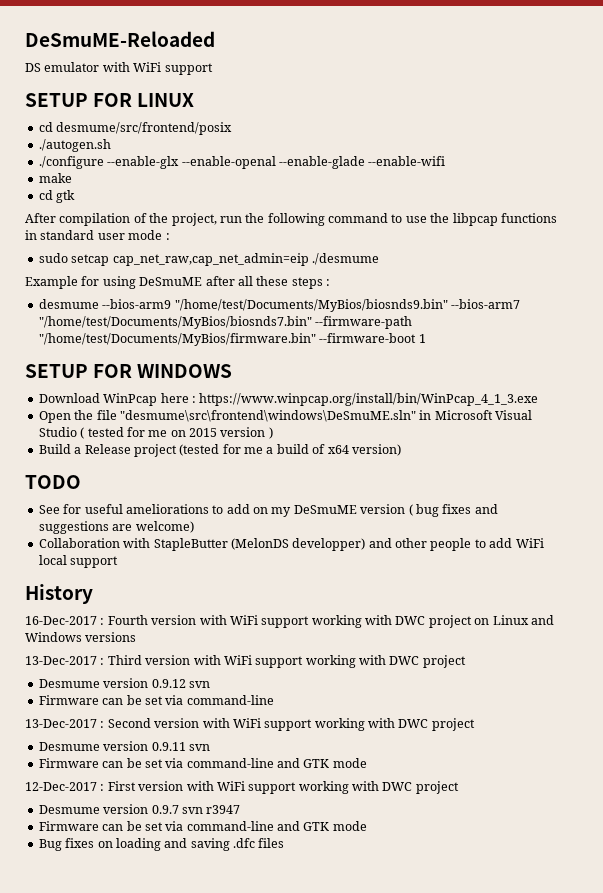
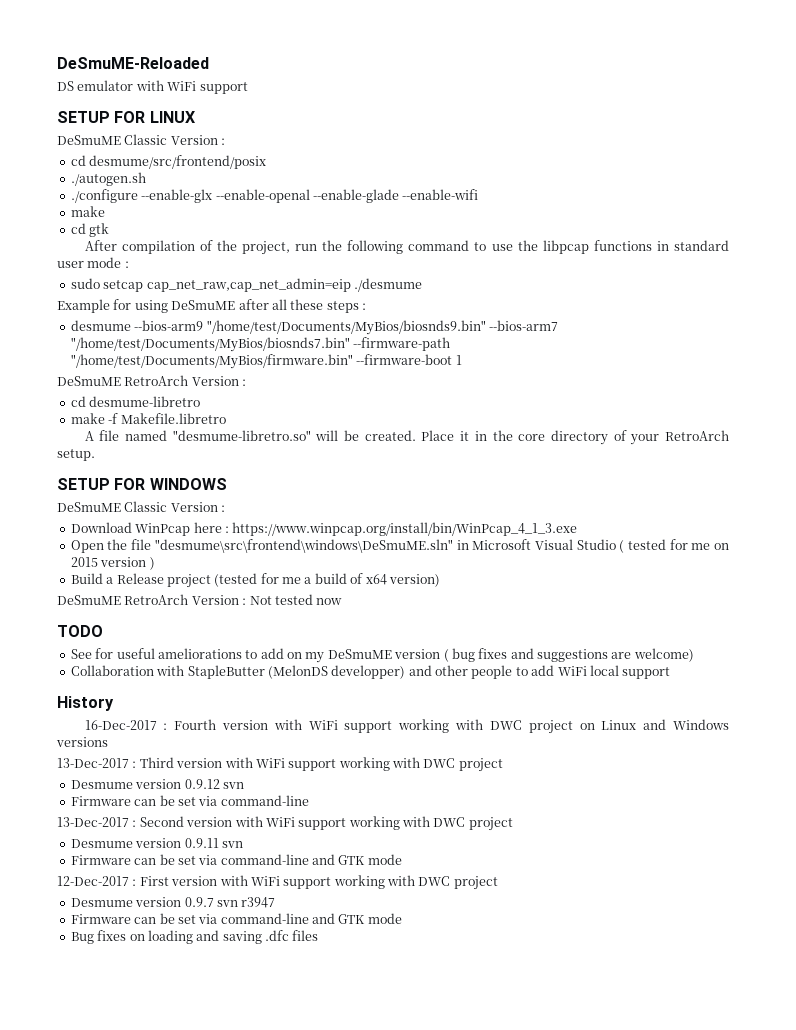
  SETUP FOR LINUX
+ DeSmuME Classic Version :
  desmume --bios-arm9 "/home/test/Documents/MyBios/biosnds9.bin" --bios-arm7 "/home/test/Documents/MyBios/biosnds7.bin" --firmware-path "/home/test/Documents/MyBios/firmware.bin" --firmware-boot 1
+ DeSmuME RetroArch Version :
+ cd desmume-libretro
+ make -f Makefile.libretro
+ A file named "desmume-libretro.so" will be created. Place it in the core directory of your RetroArch setup.
  SETUP FOR WINDOWS
+ DeSmuME Classic Version :
+ DeSmuME RetroArch Version : Not tested now

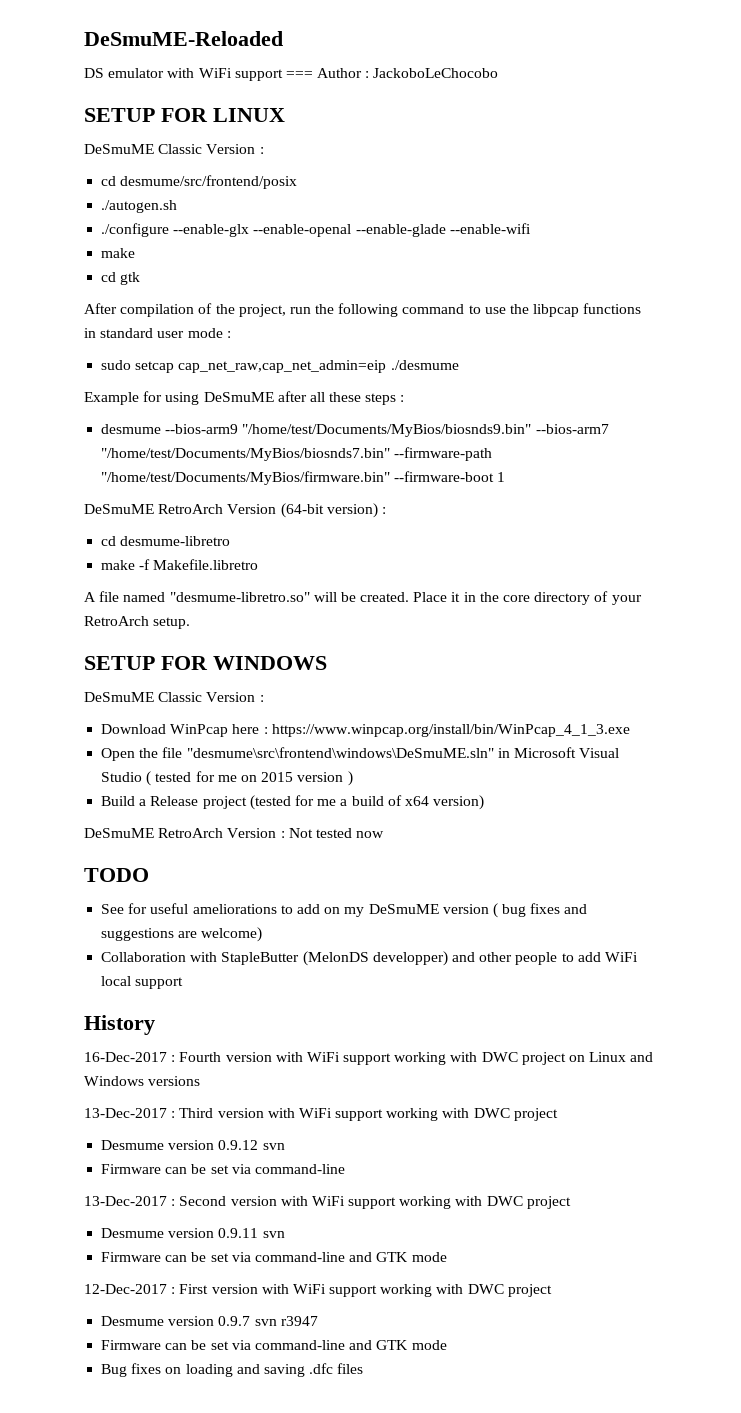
- DS emulator with WiFi support
+ DS emulator with WiFi support === Author : JackoboLeChocobo
  desmume --bios-arm9 "/home/test/Documents/MyBios/biosnds9.bin" --bios-arm7 "/home/test/Documents/MyBios/biosnds7.bin" --firmware-path "/home/test/Documents/MyBios/firmware.bin" --firmware-boot 1
- DeSmuME RetroArch Version :
+ DeSmuME RetroArch Version (64-bit version) :

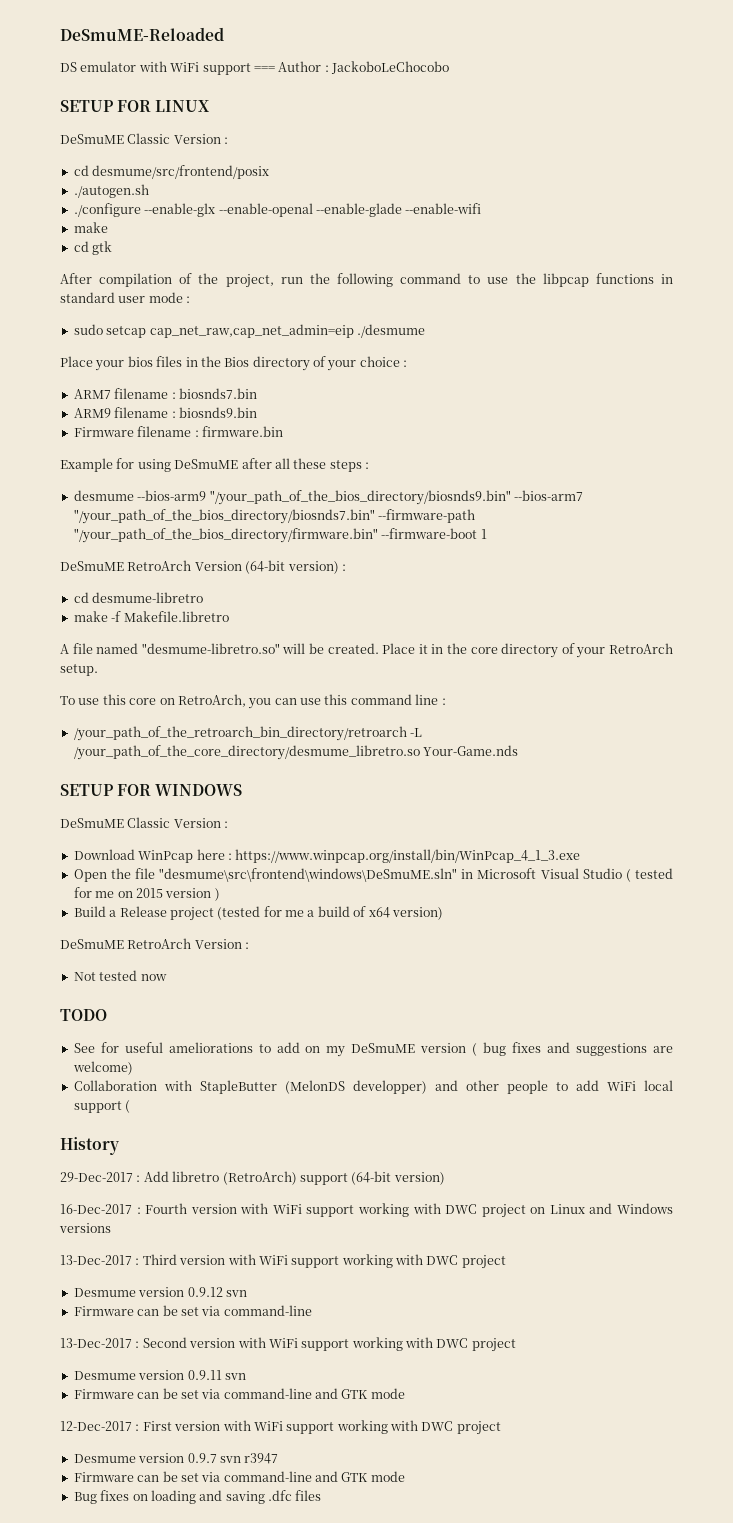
+ Place your bios files in the Bios directory of your choice :
+ ARM7 filename : biosnds7.bin
+ ARM9 filename : biosnds9.bin
+ Firmware filename : firmware.bin
- desmume --bios-arm9 "/home/test/Documents/MyBios/biosnds9.bin" --bios-arm7 "/home/test/Documents/MyBios/biosnds7.bin" --firmware-path "/home/test/Documents/MyBios/firmware.bin" --firmware-boot 1
+ desmume --bios-arm9 "/your_path_of_the_bios_directory/biosnds9.bin" --bios-arm7 "/your_path_of_the_bios_directory/biosnds7.bin" --firmware-path "/your_path_of_the_bios_directory/firmware.bin" --firmware-boot 1
+ To use this core on RetroArch, you can use this command line :
+ /your_path_of_the_retroarch_bin_directory/retroarch -L /your_path_of_the_core_directory/desmume_libretro.so Your-Game.nds
- DeSmuME RetroArch Version : Not tested now
+ DeSmuME RetroArch Version :
+ Not tested now
- Collaboration with StapleButter (MelonDS developper) and other people to add WiFi local support
+ Collaboration with StapleButter (MelonDS developper) and other people to add WiFi local support (
+ 29-Dec-2017 : Add libretro (RetroArch) support (64-bit version)

